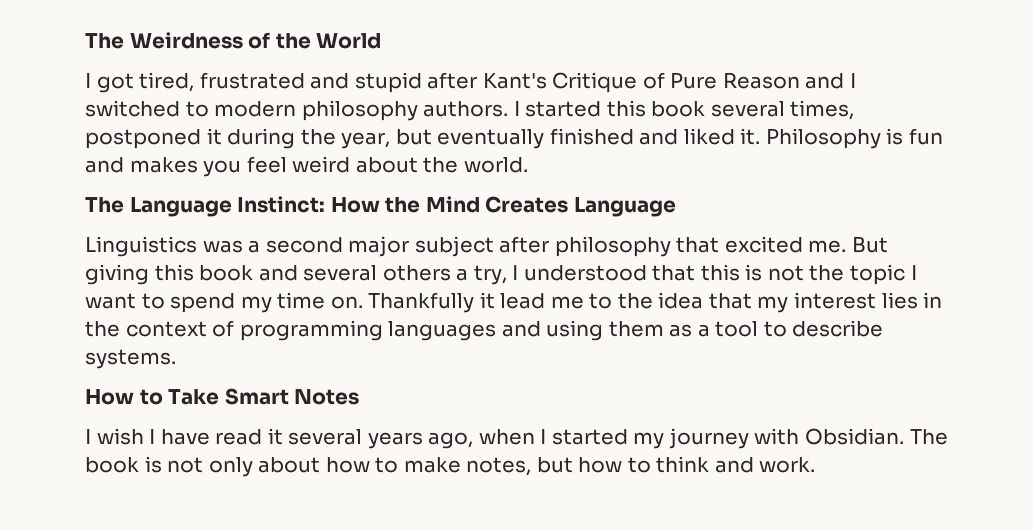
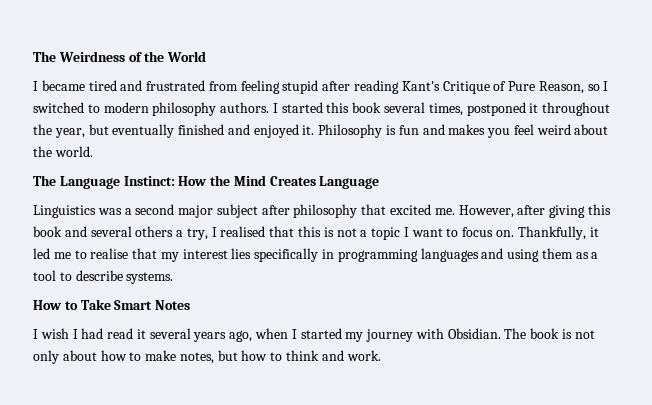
- I got tired, frustrated and stupid after Kant's Critique of Pure Reason and I switched to modern philosophy authors.
+ I became tired and frustrated from feeling stupid after reading Kant's Critique of Pure Reason, so I switched to modern philosophy authors.
- I started this book several times, postponed it during the year, but eventually finished and liked it.
+ I started this book several times, postponed it throughout the year, but eventually finished and enjoyed it.
- But giving this book and several others a try, I understood that this is not the topic I want to spend my time on. Thankfully it lead me to the idea that my interest lies in the context of programming languages and using them as a tool to describe systems.
+ However, after giving this book and several others a try, I realised that this is not a topic I want to focus on. Thankfully, it led me to realise that my interest lies specifically in programming languages and using them as a tool to describe systems.
- I wish I have read it several years ago, when I started my journey with Obsidian.
+ I wish I had read it several years ago, when I started my journey with Obsidian.

